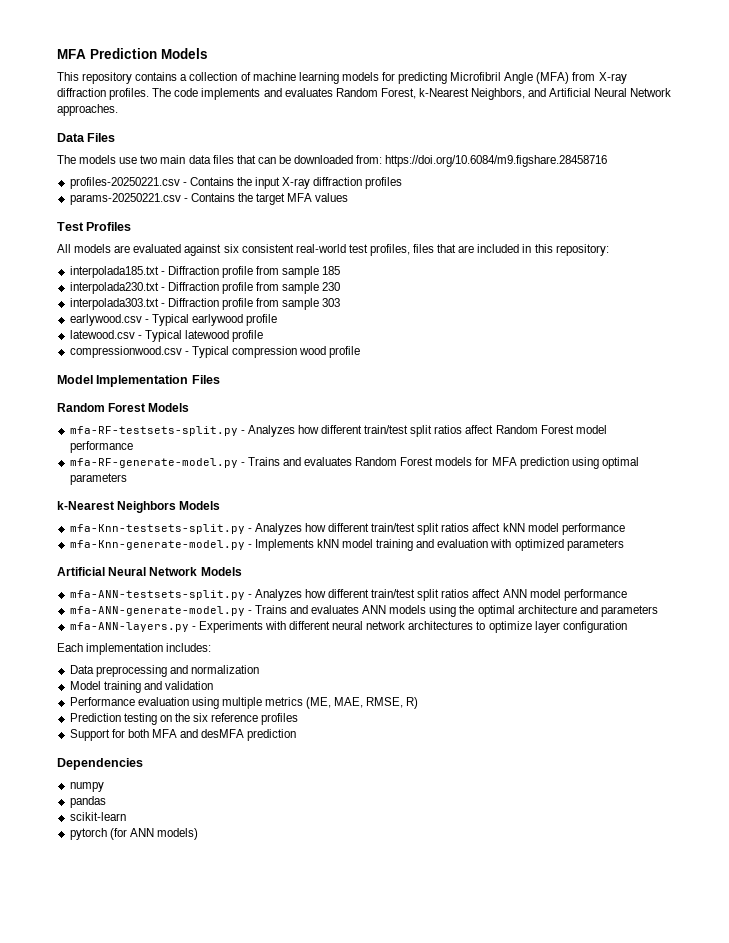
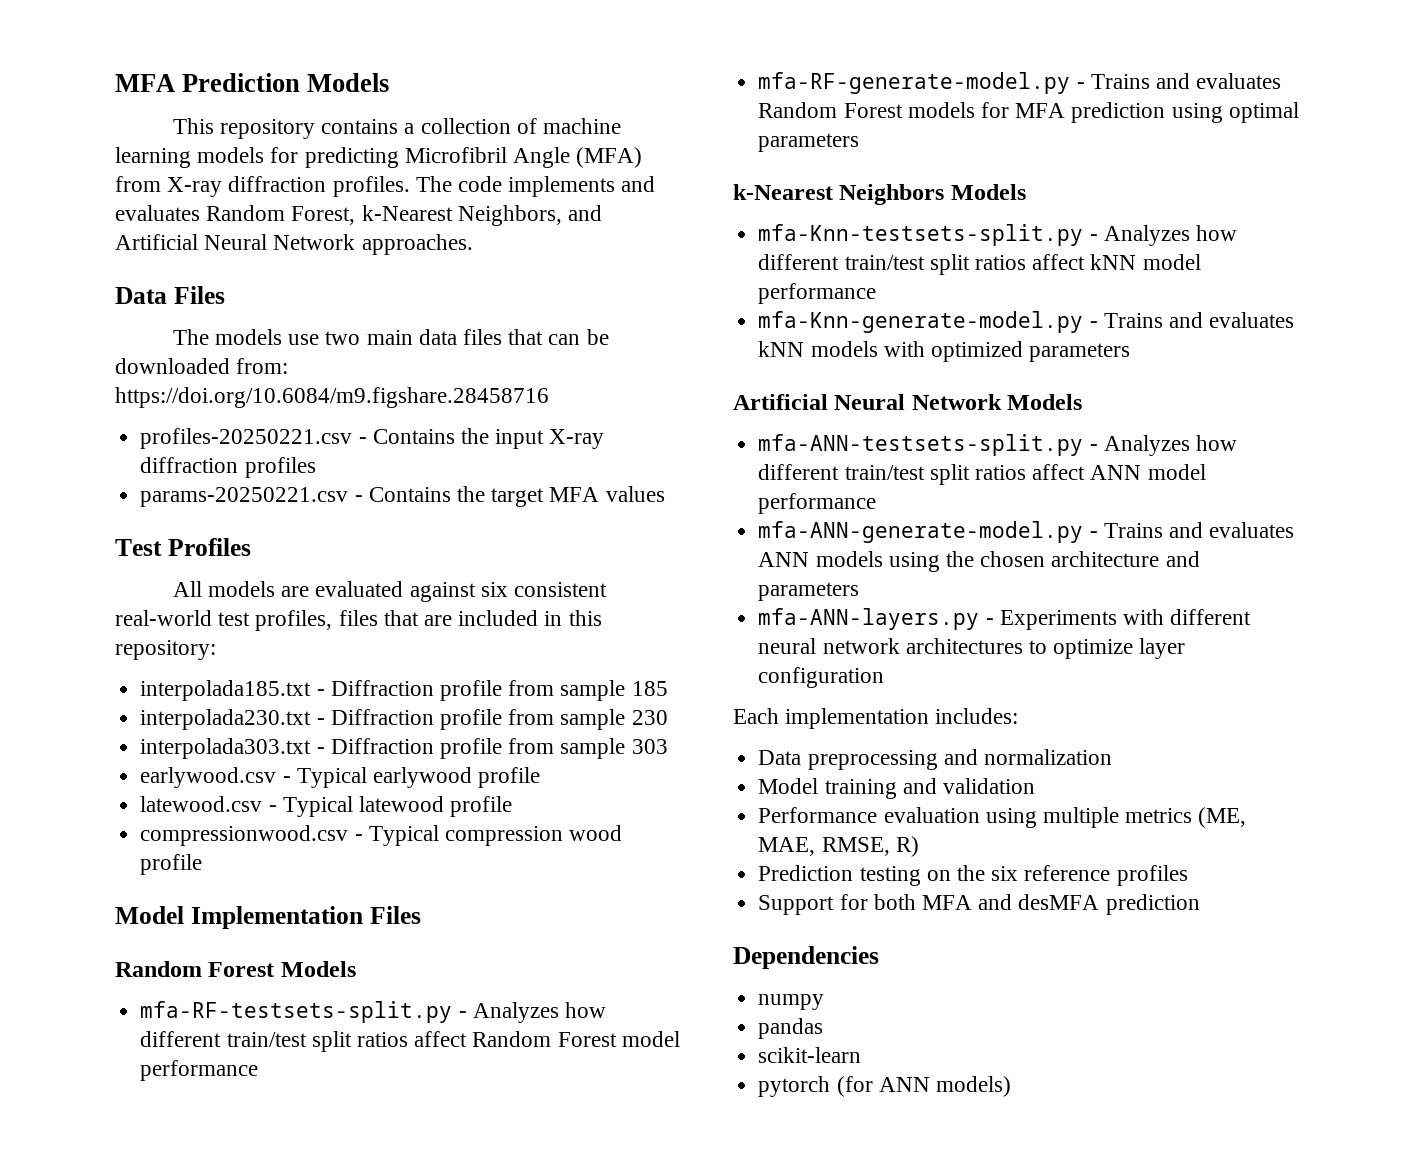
- mfa-Knn-generate-model.py - Implements kNN model training and evaluation with optimized parameters
+ mfa-Knn-generate-model.py - Trains and evaluates kNN models with optimized parameters
- mfa-ANN-generate-model.py - Trains and evaluates ANN models using the optimal architecture and parameters
+ mfa-ANN-generate-model.py - Trains and evaluates ANN models using the chosen architecture and parameters

